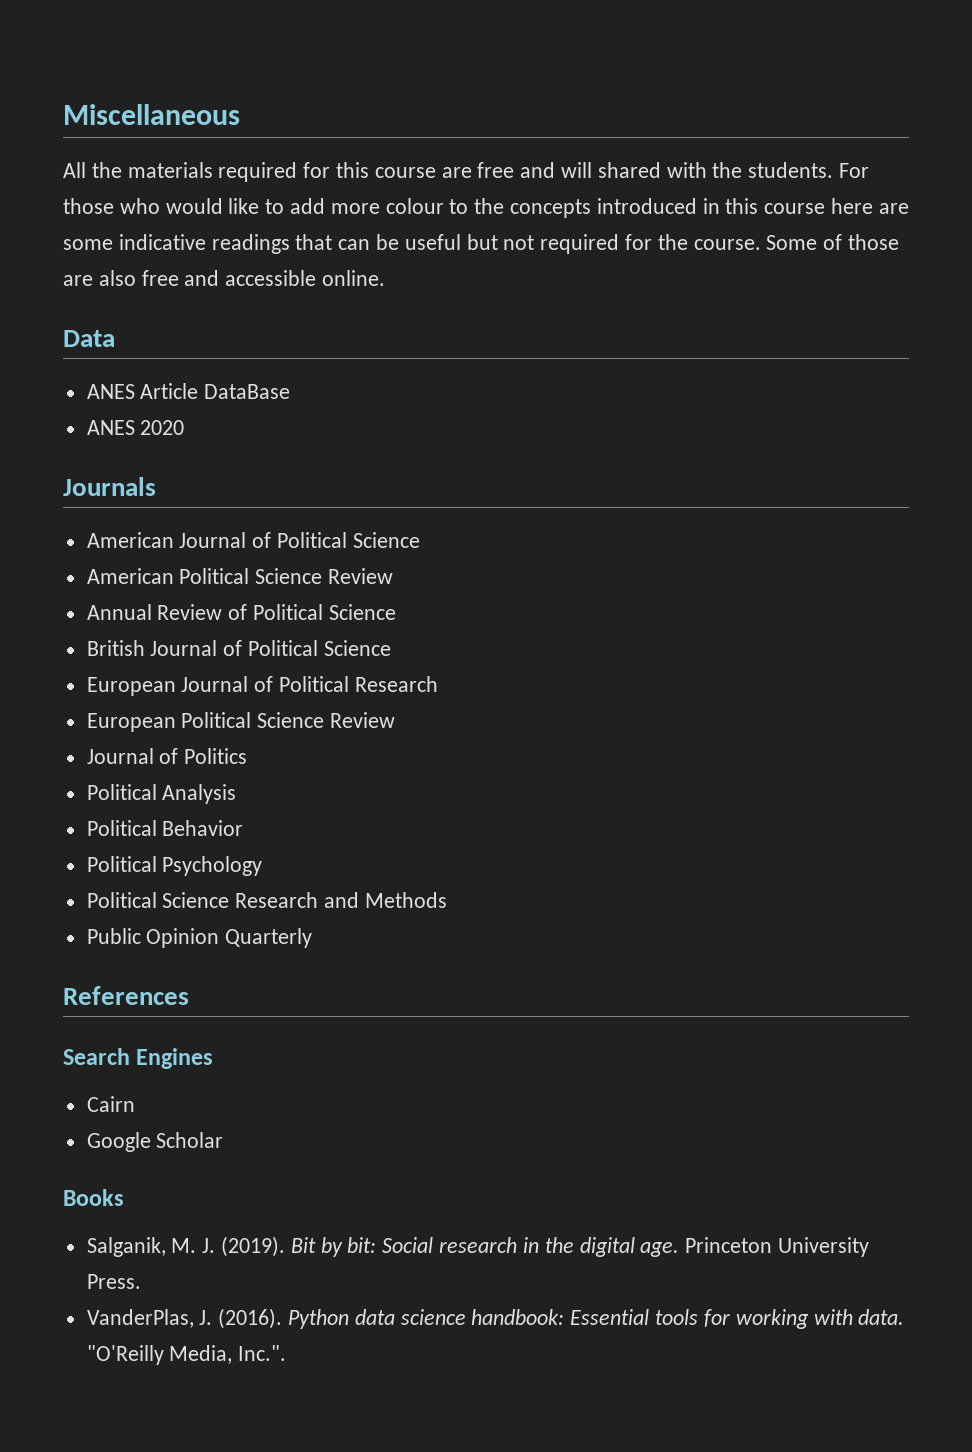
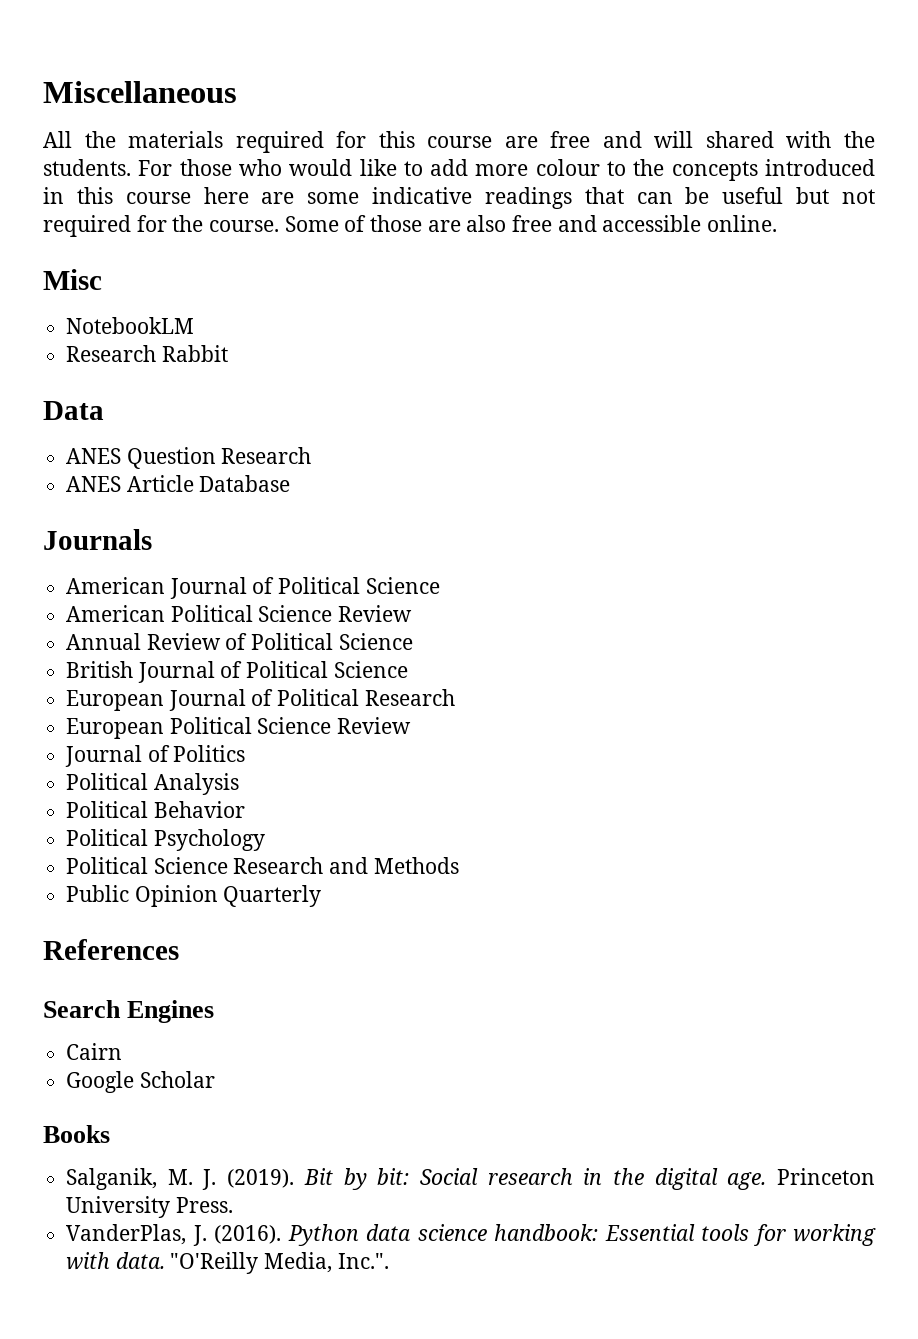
+ Misc
+ NotebookLM
+ Research Rabbit
- ANES Article DataBase
- ANES 2020
+ ANES Question Research
+ ANES Article Database

